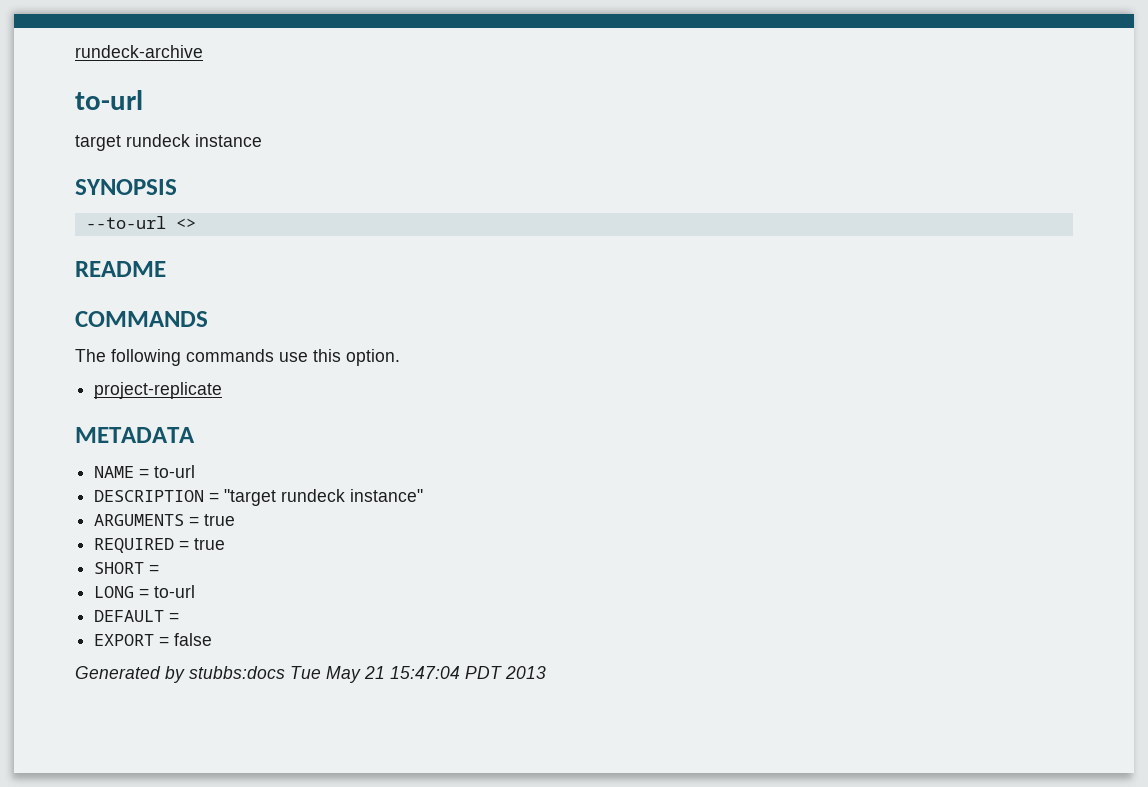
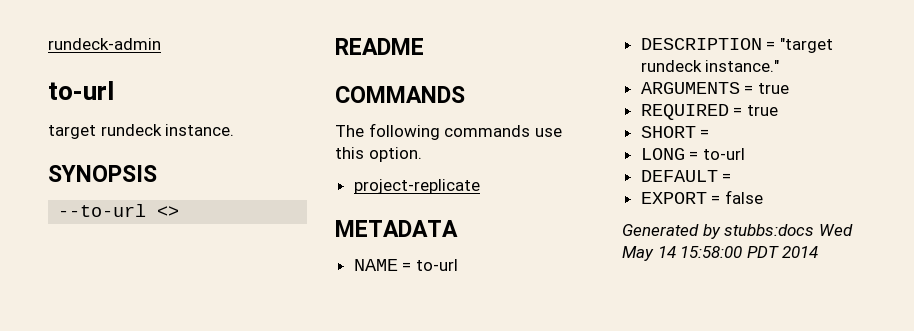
- rundeck-archive
+ rundeck-admin
- target rundeck instance
+ target rundeck instance.
- DESCRIPTION = "target rundeck instance"
+ DESCRIPTION = "target rundeck instance."
- Generated by stubbs:docs Tue May 21 15:47:04 PDT 2013
+ Generated by stubbs:docs Wed May 14 15:58:00 PDT 2014

